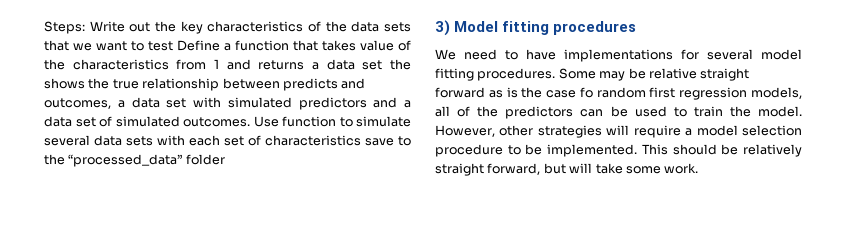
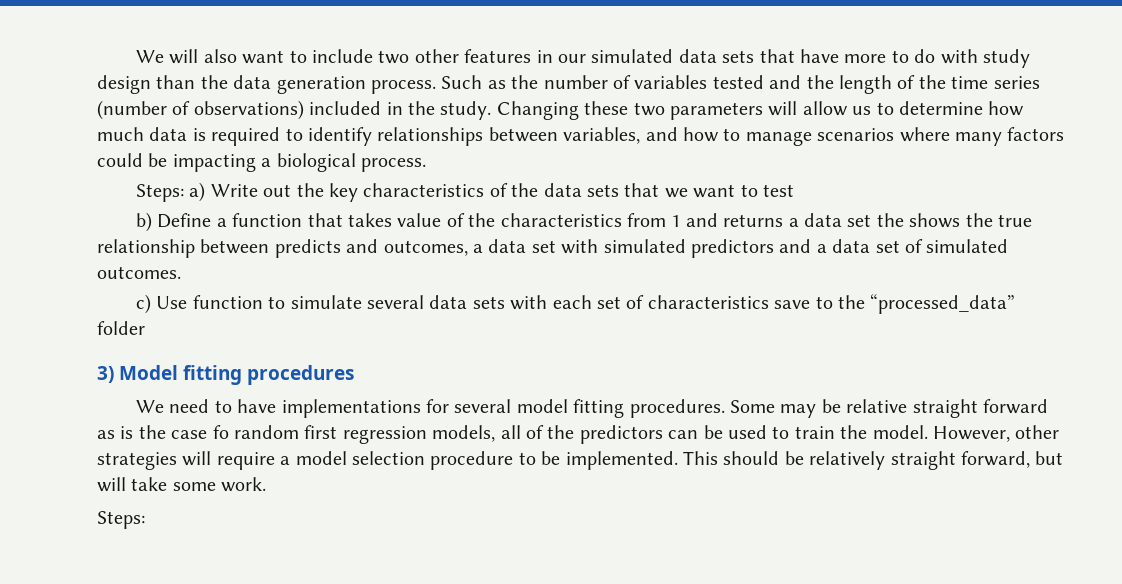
- Steps: Write out the key characteristics of the data sets that we want to test Define a function that takes value of the characteristics from 1 and returns a data set the shows the true relationship between predicts and outcomes, a data set with simulated predictors and a data set of simulated outcomes. Use function to simulate several data sets with each set of characteristics save to the “processed_data” folder
+ We will also want to include two other features in our simulated data sets that have more to do with study design than the data generation process. Such as the number of variables tested and the length of the time series (number of observations) included in the study. Changing these two parameters will allow us to determine how much data is required to identify relationships between variables, and how to manage scenarios where many factors could be impacting a biological process.
+ Steps: a) Write out the key characteristics of the data sets that we want to test
+ b) Define a function that takes value of the characteristics from 1 and returns a data set the shows the true relationship between predicts and outcomes, a data set with simulated predictors and a data set of simulated outcomes.
+ c) Use function to simulate several data sets with each set of characteristics save to the “processed_data” folder
  This should be relatively straight forward, but will take some work.
+ Steps:

